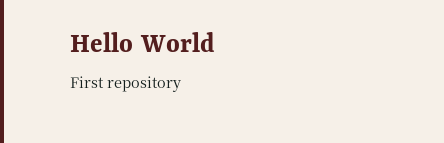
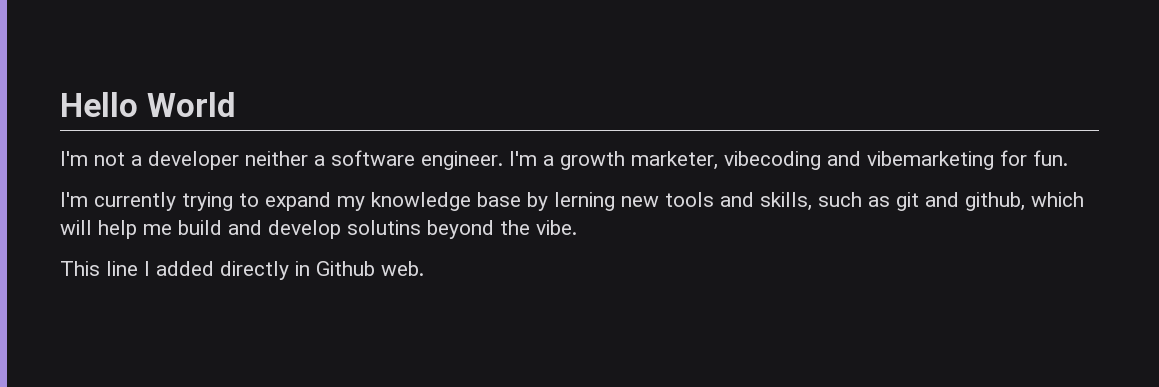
- First repository
+ I'm not a developer neither a software engineer. I'm a growth marketer, vibecoding and vibemarketing for fun.
+ I'm currently trying to expand my knowledge base by lerning new tools and skills, such as git and github, which will help me build and develop solutins beyond the vibe.
+ This line I added directly in Github web.

